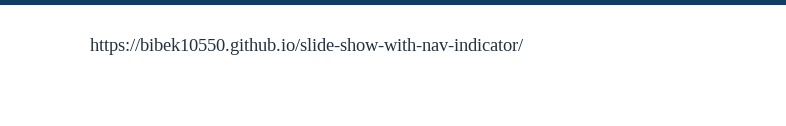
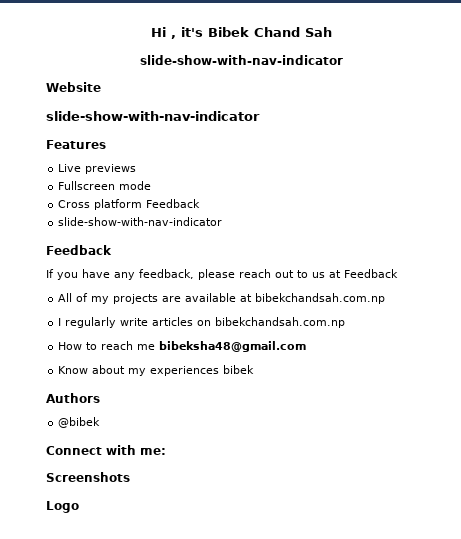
- https://bibek10550.github.io/slide-show-with-nav-indicator/
+ Hi , it's Bibek Chand Sah
+ slide-show-with-nav-indicator
+ Website
+ slide-show-with-nav-indicator
+ Features
+ Live previews
+ Fullscreen mode
+ Cross platform Feedback
+ slide-show-with-nav-indicator
+ Feedback
+ If you have any feedback, please reach out to us at Feedback
+ All of my projects are available at bibekchandsah.com.np
+ I regularly write articles on bibekchandsah.com.np
+ How to reach me bibeksha48@gmail.com
+ Know about my experiences bibek
+ Authors
+ @bibek
+ Connect with me:
+ Screenshots
+ Logo

